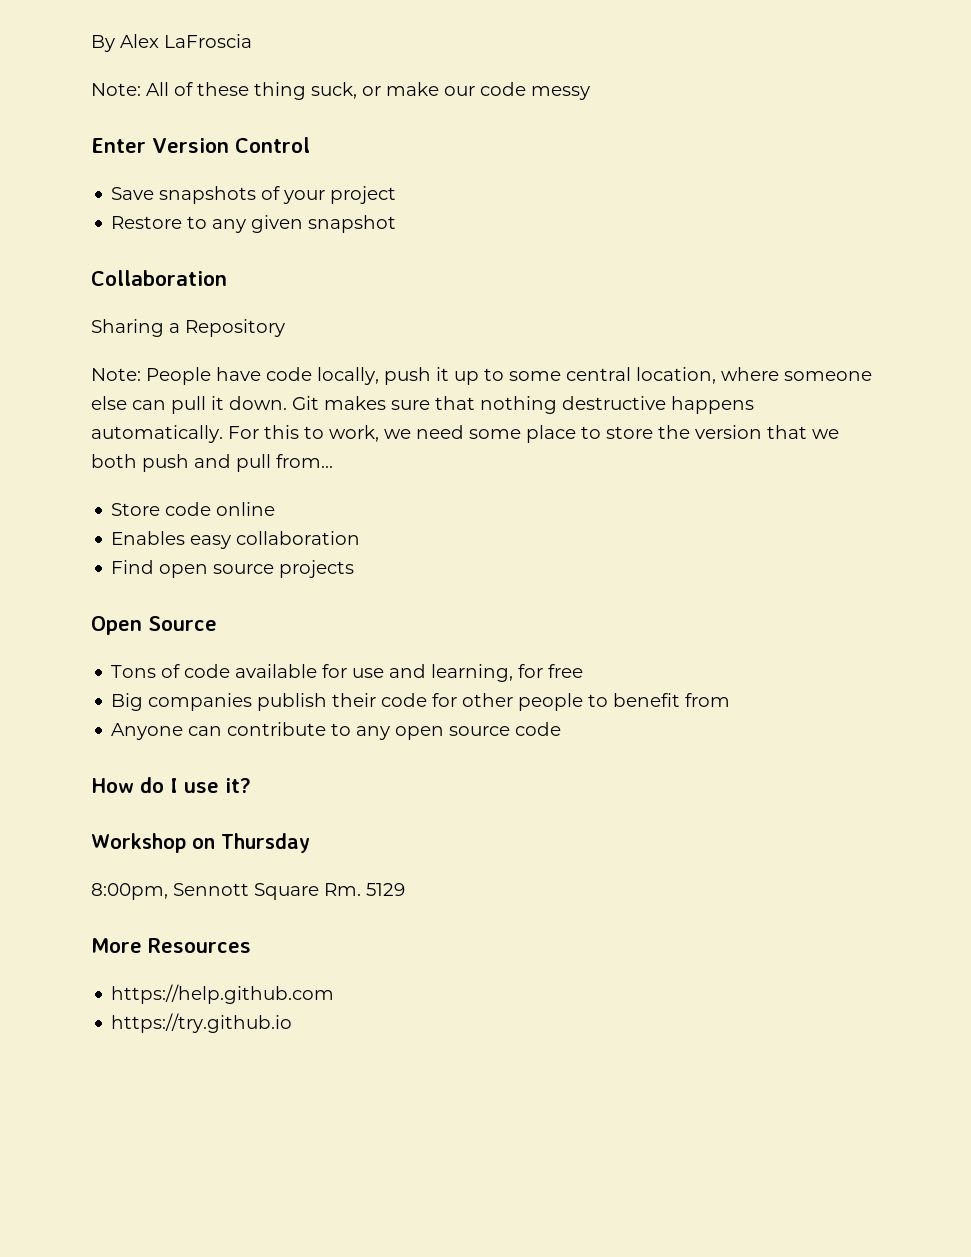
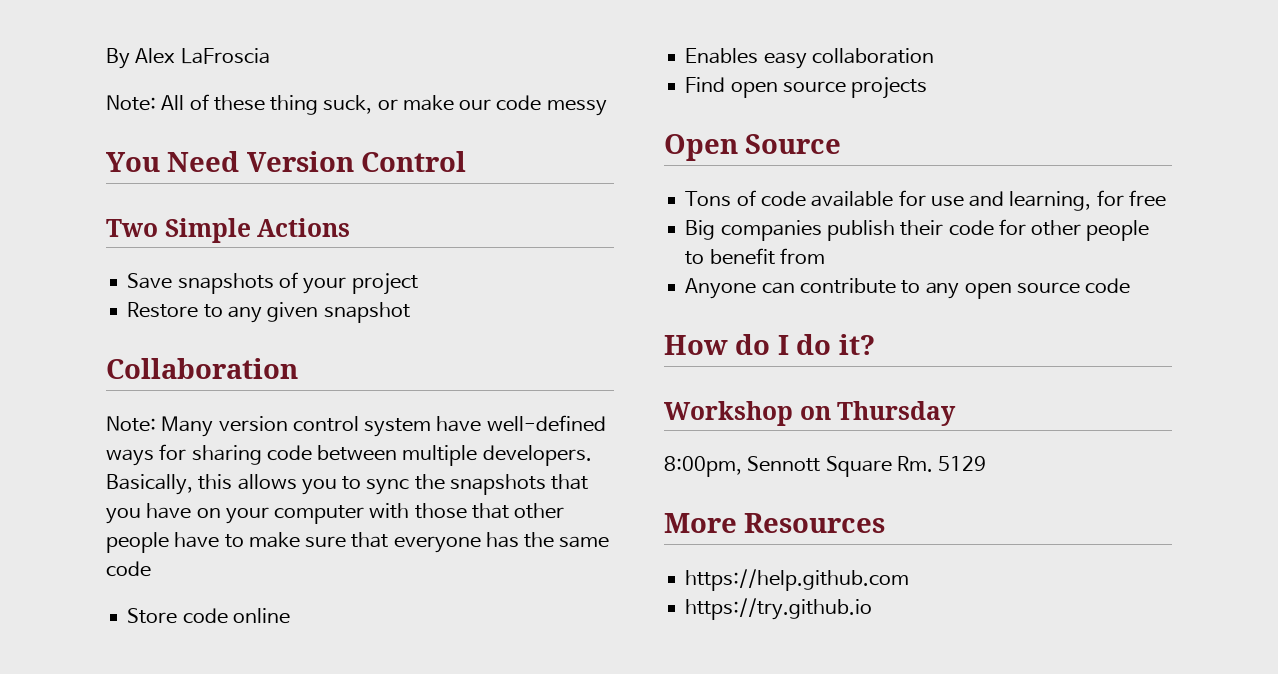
- Enter Version Control
+ You Need Version Control
+ Two Simple Actions
- Sharing a Repository
- Note: People have code locally, push it up to some central location, where someone else can pull it down. Git makes sure that nothing destructive happens automatically. For this to work, we need some place to store the version that we both push and pull from...
+ Note: Many version control system have well-defined ways for sharing code between multiple developers. Basically, this allows you to sync the snapshots that you have on your computer with those that other people have to make sure that everyone has the same code
- How do I use it?
+ How do I do it?

